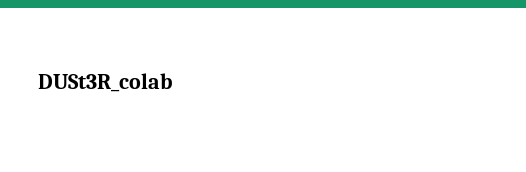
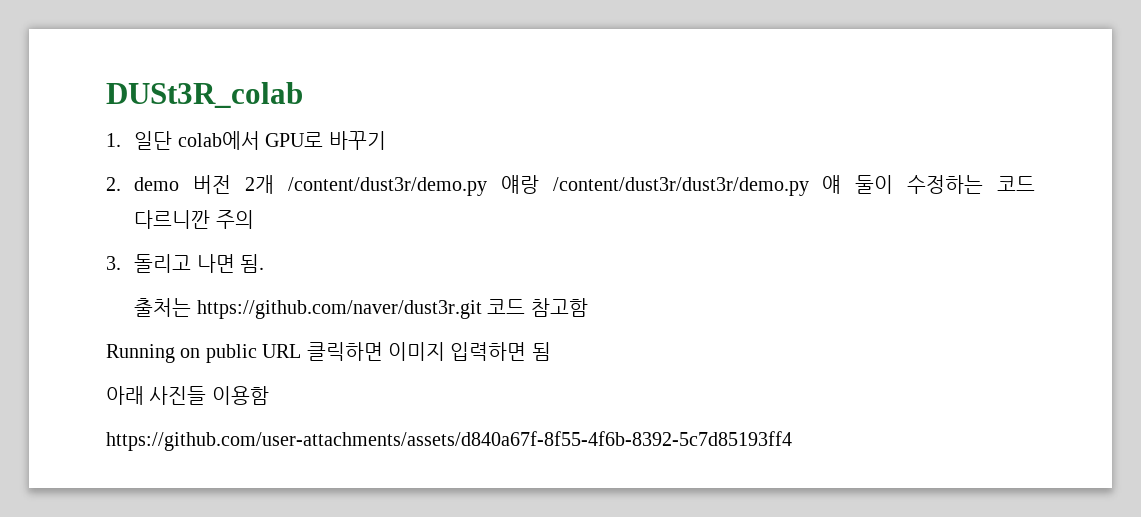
+ 1. 일단 colab에서 GPU로 바꾸기
+ 2. demo 버전 2개 /content/dust3r/demo.py 얘랑 /content/dust3r/dust3r/demo.py 얘 둘이 수정하는 코드 다르니깐 주의
+ 3. 돌리고 나면 됨.
+ 출처는 https://github.com/naver/dust3r.git 코드 참고함
+ Running on public URL 클릭하면 이미지 입력하면 됨
+ 아래 사진들 이용함
+ https://github.com/user-attachments/assets/d840a67f-8f55-4f6b-8392-5c7d85193ff4

